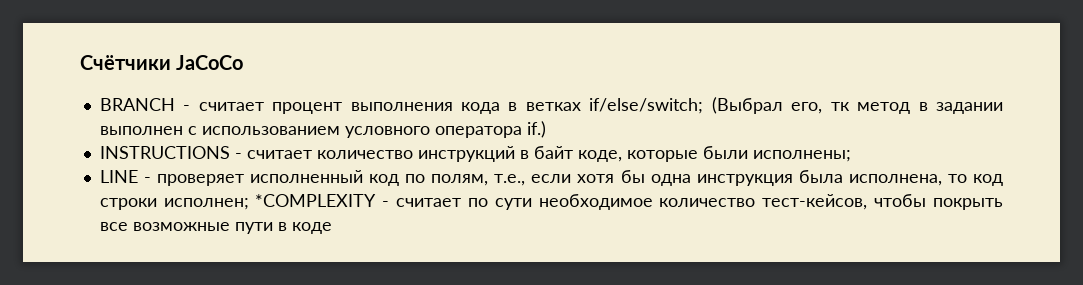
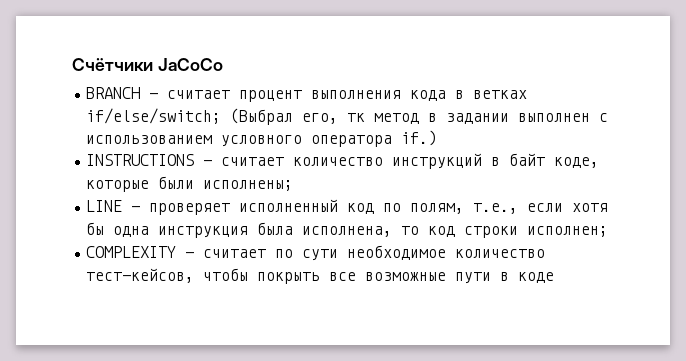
- LINE - проверяет исполненный код по полям, т.е., если хотя бы одна инструкция была исполнена, то код строки исполнен; *COMPLEXITY - считает по сути необходимое количество тест-кейсов, чтобы покрыть все возможные пути в коде
+ LINE - проверяет исполненный код по полям, т.е., если хотя бы одна инструкция была исполнена, то код строки исполнен;
+ COMPLEXITY - считает по сути необходимое количество тест-кейсов, чтобы покрыть все возможные пути в коде

